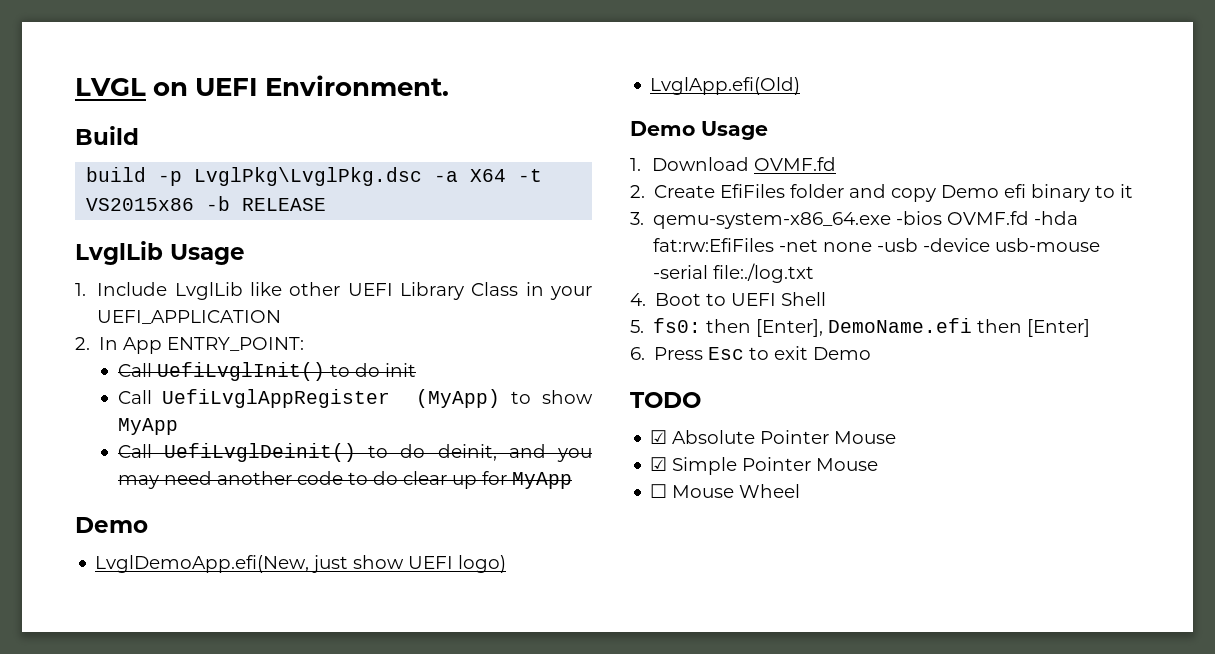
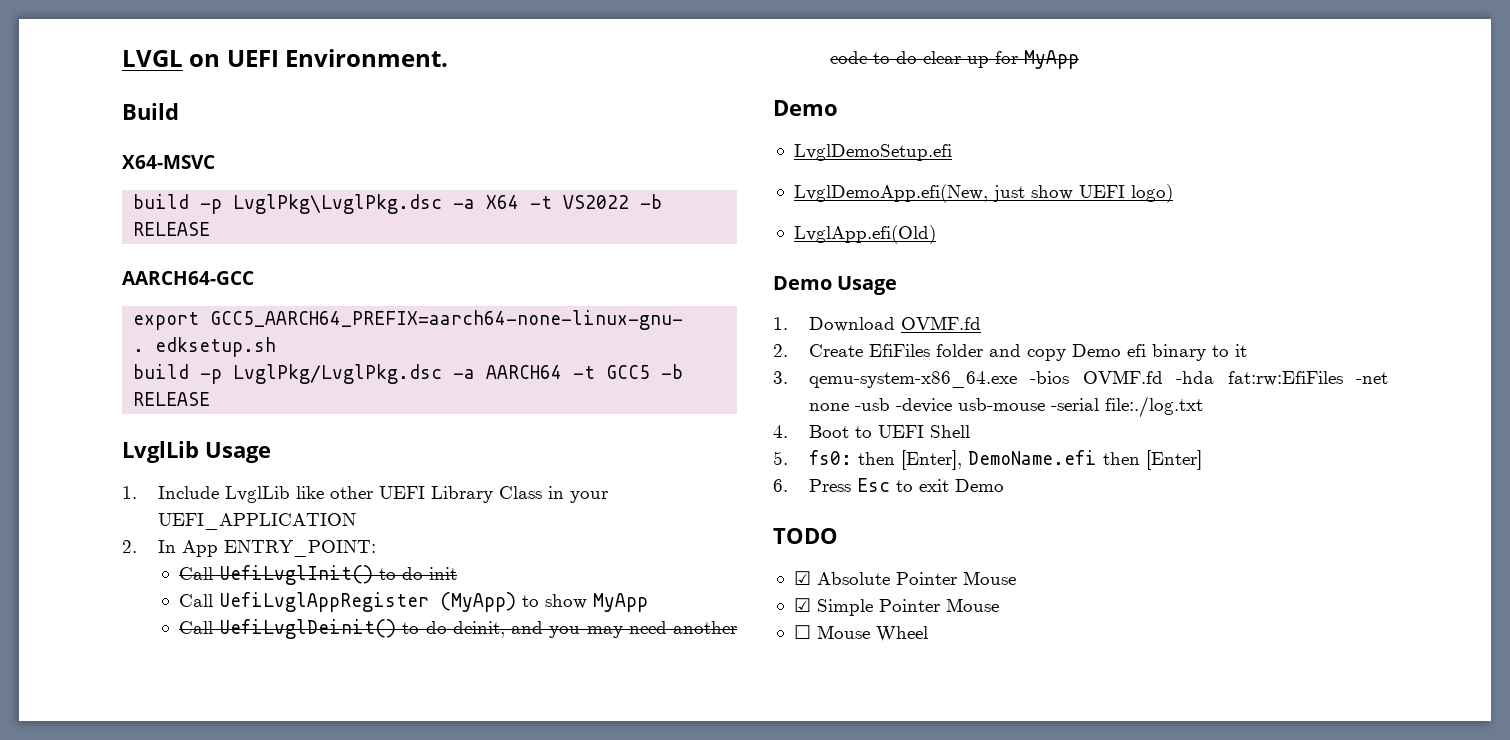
+ X64-MSVC
- build -p LvglPkg\LvglPkg.dsc -a X64 -t VS2015x86 -b RELEASE
+ build -p LvglPkg\LvglPkg.dsc -a X64 -t VS2022 -b RELEASE
+ AARCH64-GCC
+ export GCC5_AARCH64_PREFIX=aarch64-none-linux-gnu-
+ . edksetup.sh
+ build -p LvglPkg/LvglPkg.dsc -a AARCH64 -t GCC5 -b RELEASE
+ LvglDemoSetup.efi

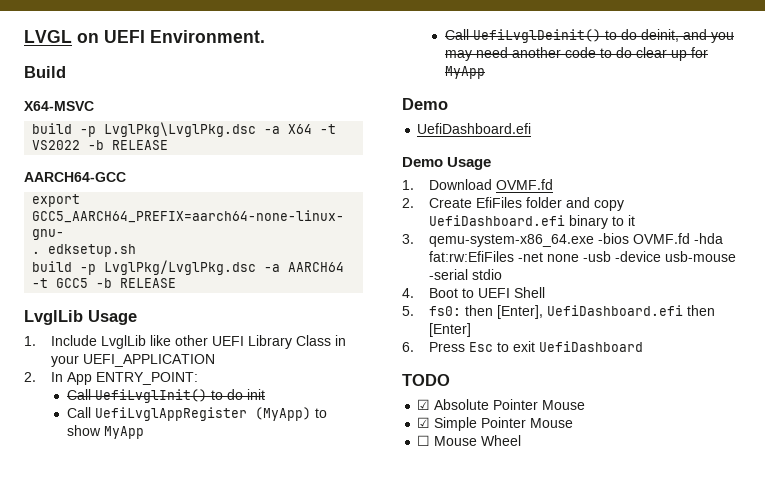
  Call UefiLvglDeinit() to do deinit, and you may need another code to do clear up for MyApp
  Demo
- LvglDemoSetup.efi
- LvglDemoApp.efi(New, just show UEFI logo)
- LvglApp.efi(Old)
+ UefiDashboard.efi
- 2. Create EfiFiles folder and copy Demo efi binary to it
+ 2. Create EfiFiles folder and copy UefiDashboard.efi binary to it
- 3. qemu-system-x86_64.exe -bios OVMF.fd -hda fat:rw:EfiFiles -net none -usb -device usb-mouse -serial file:./log.txt
+ 3. qemu-system-x86_64.exe -bios OVMF.fd -hda fat:rw:EfiFiles -net none -usb -device usb-mouse -serial stdio
- 5. fs0: then [Enter], DemoName.efi then [Enter]
+ 5. fs0: then [Enter], UefiDashboard.efi then [Enter]
- 6. Press Esc to exit Demo
+ 6. Press Esc to exit UefiDashboard

